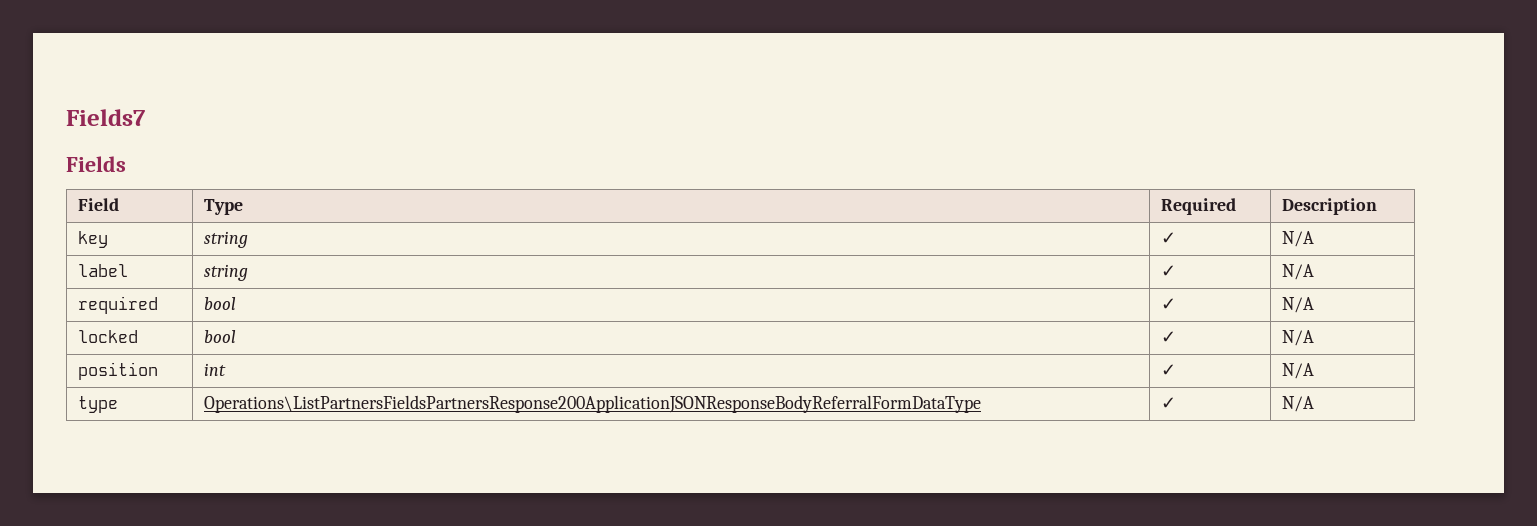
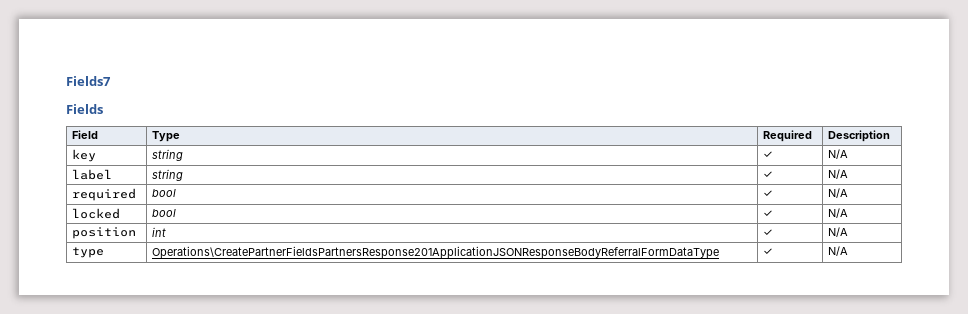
- type | Operations\ListPartnersFieldsPartnersResponse200ApplicationJSONResponseBodyReferralFormDataType | ✓ | N/A
+ type | Operations\CreatePartnerFieldsPartnersResponse201ApplicationJSONResponseBodyReferralFormDataType | ✓ | N/A

